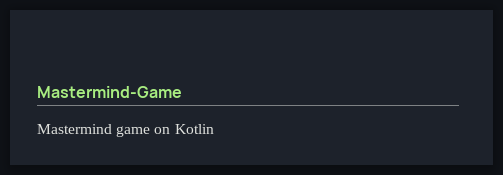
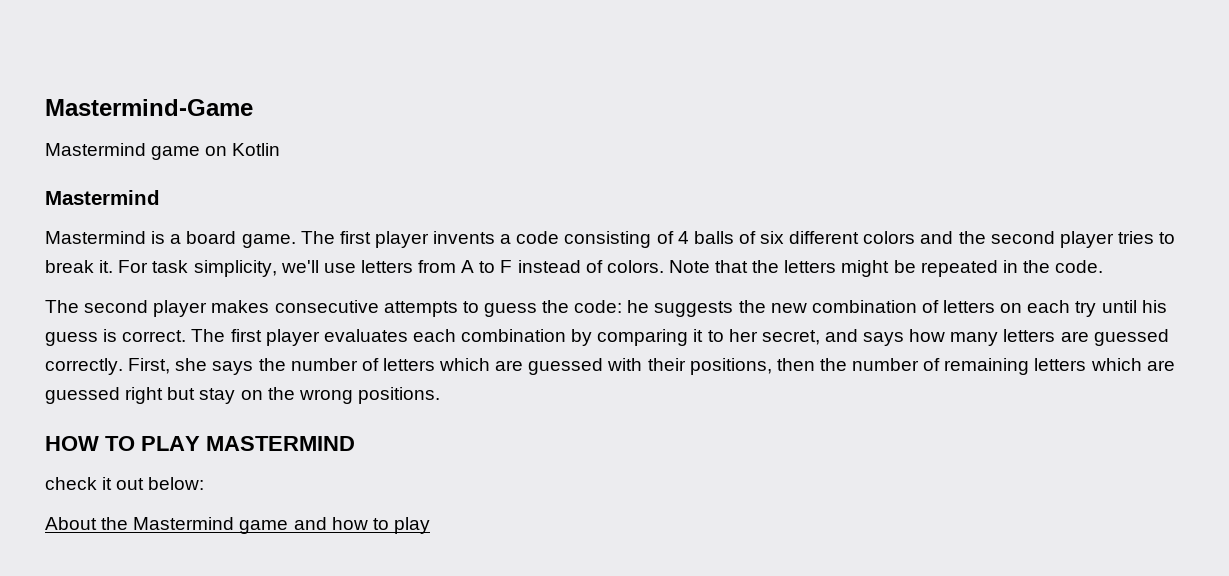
  Mastermind game on Kotlin
+ Mastermind
+ Mastermind is a board game. The first player invents a code consisting of 4 balls of six different colors and the second player tries to break it. For task simplicity, we'll use letters from A to F instead of colors. Note that the letters might be repeated in the code.
+ The second player makes consecutive attempts to guess the code: he suggests the new combination of letters on each try until his guess is correct. The first player evaluates each combination by comparing it to her secret, and says how many letters are guessed correctly. First, she says the number of letters which are guessed with their positions, then the number of remaining letters which are guessed right but stay on the wrong positions.
+ HOW TO PLAY MASTERMIND
+ check it out below:
+ About the Mastermind game and how to play

